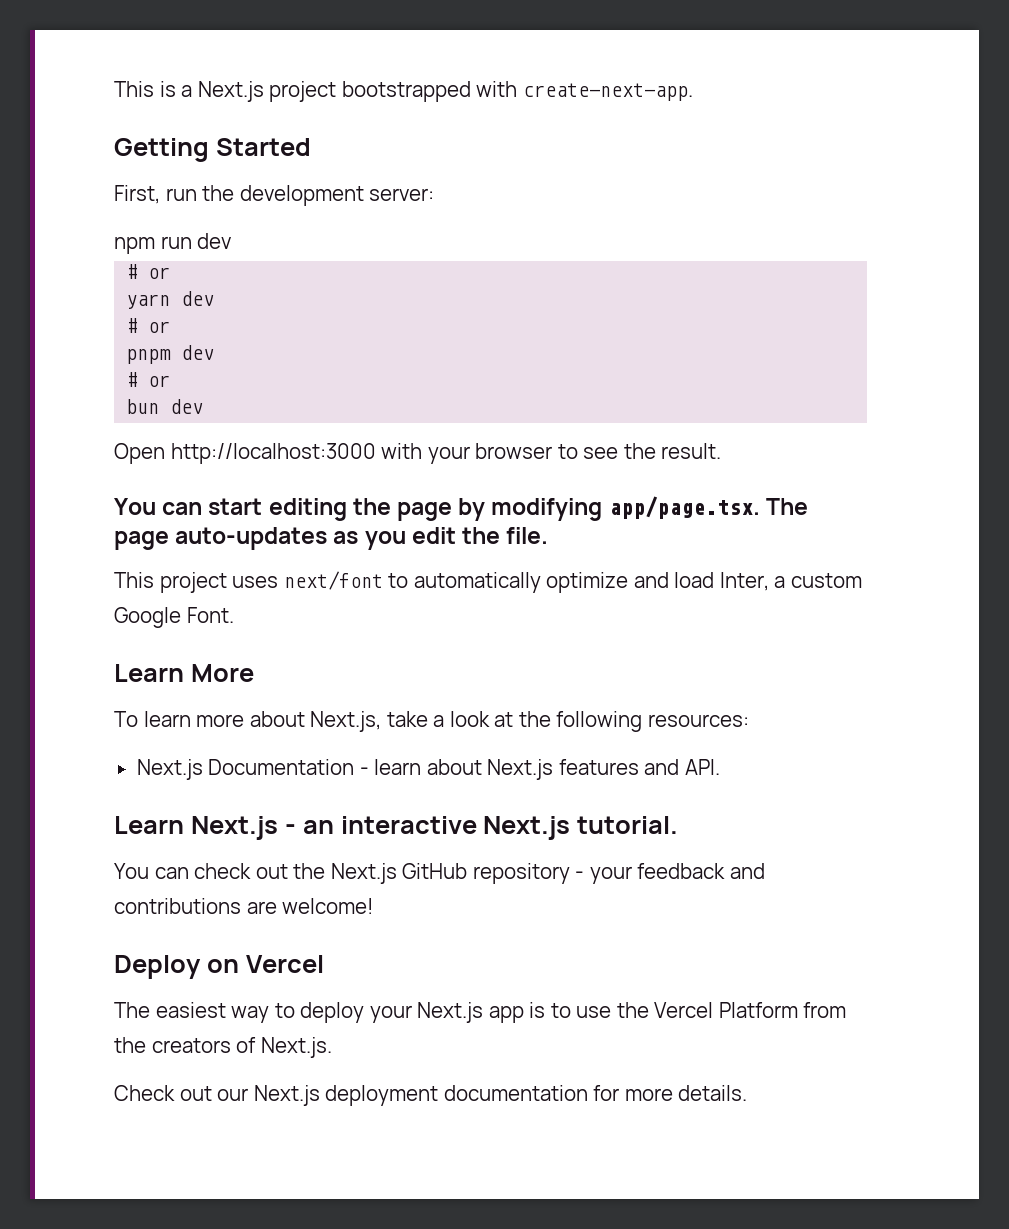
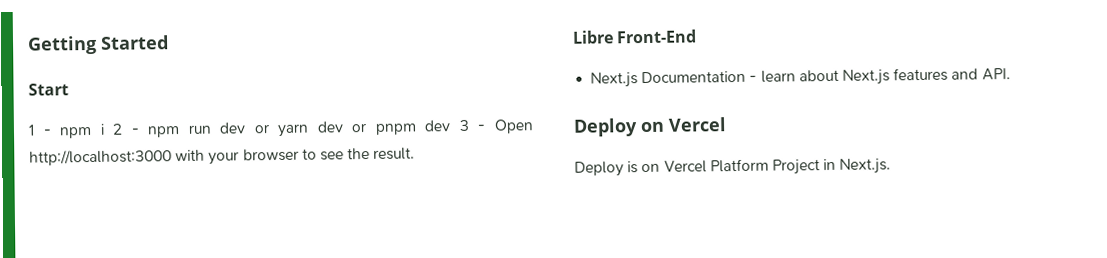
- This is a Next.js project bootstrapped with create-next-app.
  Getting Started
- First, run the development server:
- npm run dev
- # or
- yarn dev
- # or
- pnpm dev
- # or
- bun dev
- Open http://localhost:3000 with your browser to see the result.
+ Start
+ 1 - npm i 2 - npm run dev or yarn dev or pnpm dev 3 - Open http://localhost:3000 with your browser to see the result.
- You can start editing the page by modifying app/page.tsx. The page auto-updates as you edit the file.
- This project uses next/font to automatically optimize and load Inter, a custom Google Font.
- Learn More
- To learn more about Next.js, take a look at the following resources:
+ Libre Front-End
- Learn Next.js - an interactive Next.js tutorial.
- You can check out the Next.js GitHub repository - your feedback and contributions are welcome!
  Deploy on Vercel
- The easiest way to deploy your Next.js app is to use the Vercel Platform from the creators of Next.js.
- Check out our Next.js deployment documentation for more details.
+ Deploy is on Vercel Platform Project in Next.js.

